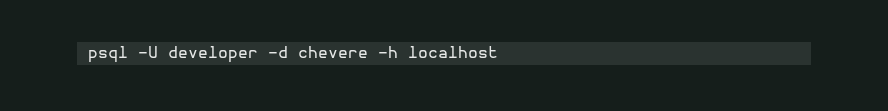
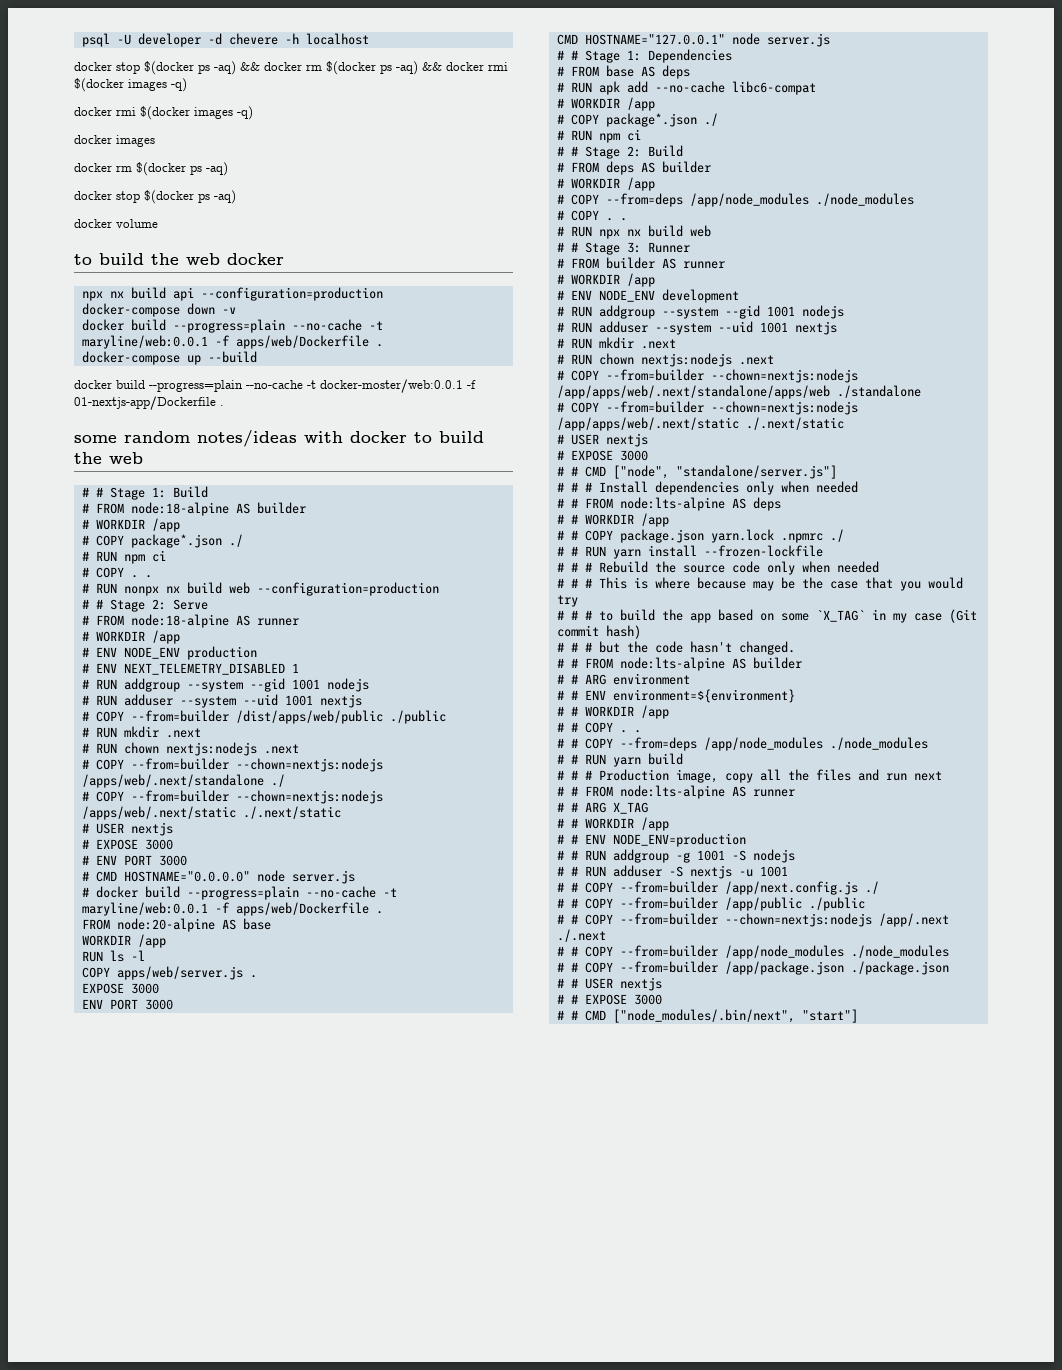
+ docker stop $(docker ps -aq) && docker rm $(docker ps -aq) && docker rmi $(docker images -q)
+ docker rmi $(docker images -q)
+ docker images
+ docker rm $(docker ps -aq)
+ docker stop $(docker ps -aq)
+ docker volume
+ to build the web docker
+ npx nx build api --configuration=production
+ docker-compose down -v
+ docker build --progress=plain --no-cache -t maryline/web:0.0.1 -f apps/web/Dockerfile .
+ docker-compose up --build
+ docker build --progress=plain --no-cache -t docker-moster/web:0.0.1 -f 01-nextjs-app/Dockerfile .
+ some random notes/ideas with docker to build the web
+ # # Stage 1: Build
+ # FROM node:18-alpine AS builder
+ # WORKDIR /app
+ # COPY package*.json ./
+ # RUN npm ci
+ # COPY . .
+ # RUN nonpx nx build web --configuration=production
+ # # Stage 2: Serve
+ # FROM node:18-alpine AS runner
+ # WORKDIR /app
+ # ENV NODE_ENV production
+ # ENV NEXT_TELEMETRY_DISABLED 1
+ # RUN addgroup --system --gid 1001 nodejs
+ # RUN adduser --system --uid 1001 nextjs
+ # COPY --from=builder /dist/apps/web/public ./public
+ # RUN mkdir .next
+ # RUN chown nextjs:nodejs .next
+ # COPY --from=builder --chown=nextjs:nodejs /apps/web/.next/standalone ./
+ # COPY --from=builder --chown=nextjs:nodejs /apps/web/.next/static ./.next/static
+ # USER nextjs
+ # EXPOSE 3000
+ # ENV PORT 3000
+ # CMD HOSTNAME="0.0.0.0" node server.js
+ # docker build --progress=plain --no-cache -t maryline/web:0.0.1 -f apps/web/Dockerfile .
+ FROM node:20-alpine AS base
+ WORKDIR /app
+ RUN ls -l
+ COPY apps/web/server.js .
+ EXPOSE 3000
+ ENV PORT 3000
+ CMD HOSTNAME="127.0.0.1" node server.js
+ # # Stage 1: Dependencies
+ # FROM base AS deps
+ # RUN apk add --no-cache libc6-compat
+ # WORKDIR /app
+ # COPY package*.json ./
+ # RUN npm ci
+ # # Stage 2: Build
+ # FROM deps AS builder
+ # WORKDIR /app
+ # COPY --from=deps /app/node_modules ./node_modules
+ # COPY . .
+ # RUN npx nx build web
+ # # Stage 3: Runner
+ # FROM builder AS runner
+ # WORKDIR /app
+ # ENV NODE_ENV development
+ # RUN addgroup --system --gid 1001 nodejs
+ # RUN adduser --system --uid 1001 nextjs
+ # RUN mkdir .next
+ # RUN chown nextjs:nodejs .next
+ # COPY --from=builder --chown=nextjs:nodejs /app/apps/web/.next/standalone/apps/web ./standalone
+ # COPY --from=builder --chown=nextjs:nodejs /app/apps/web/.next/static ./.next/static
+ # USER nextjs
+ # EXPOSE 3000
+ # # CMD ["node", "standalone/server.js"]
+ # # # Install dependencies only when needed
+ # # FROM node:lts-alpine AS deps
+ # # WORKDIR /app
+ # # COPY package.json yarn.lock .npmrc ./
+ # # RUN yarn install --frozen-lockfile
+ # # # Rebuild the source code only when needed
+ # # # This is where because may be the case that you would try
+ # # # to build the app based on some `X_TAG` in my case (Git commit hash)
+ # # # but the code hasn't changed.
+ # # FROM node:lts-alpine AS builder
+ # # ARG environment
+ # # ENV environment=${environment}
+ # # WORKDIR /app
+ # # COPY . .
+ # # COPY --from=deps /app/node_modules ./node_modules
+ # # RUN yarn build
+ # # # Production image, copy all the files and run next
+ # # FROM node:lts-alpine AS runner
+ # # ARG X_TAG
+ # # WORKDIR /app
+ # # ENV NODE_ENV=production
+ # # RUN addgroup -g 1001 -S nodejs
+ # # RUN adduser -S nextjs -u 1001
+ # # COPY --from=builder /app/next.config.js ./
+ # # COPY --from=builder /app/public ./public
+ # # COPY --from=builder --chown=nextjs:nodejs /app/.next ./.next
+ # # COPY --from=builder /app/node_modules ./node_modules
+ # # COPY --from=builder /app/package.json ./package.json
+ # # USER nextjs
+ # # EXPOSE 3000
+ # # CMD ["node_modules/.bin/next", "start"]

